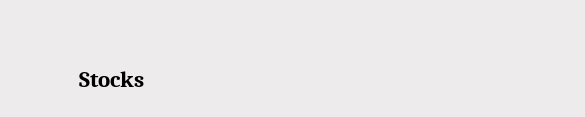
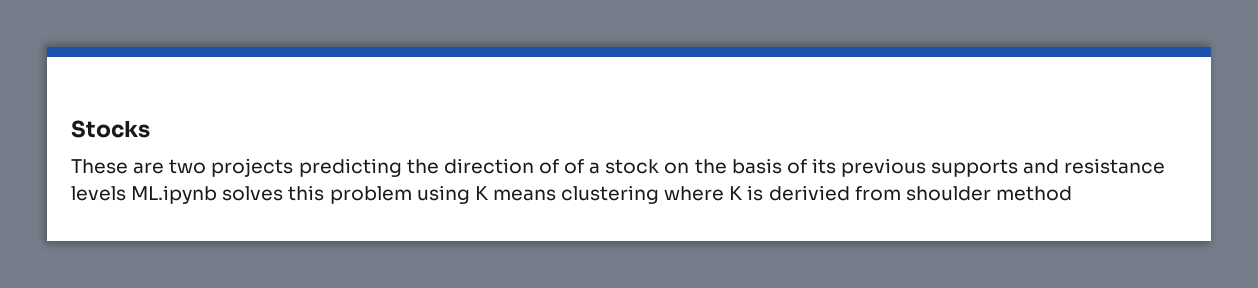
+ These are two projects predicting the direction of of a stock on the basis of its previous supports and resistance levels ML.ipynb solves this problem using K means clustering where K is derivied from shoulder method

